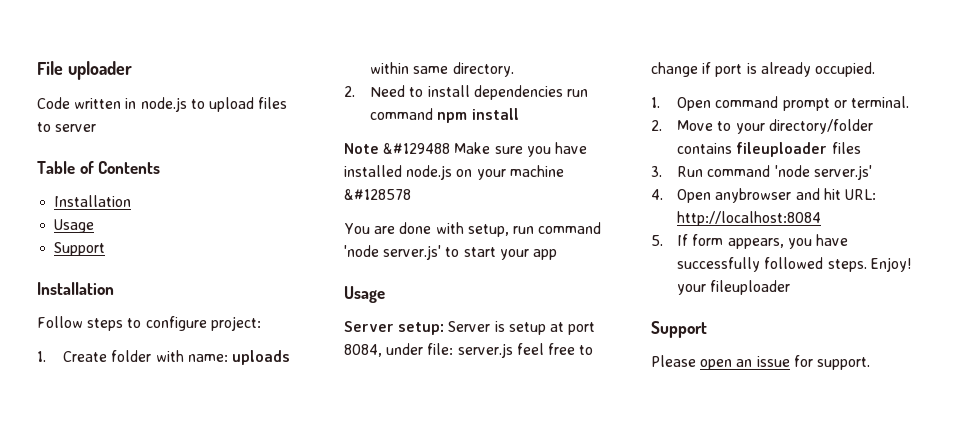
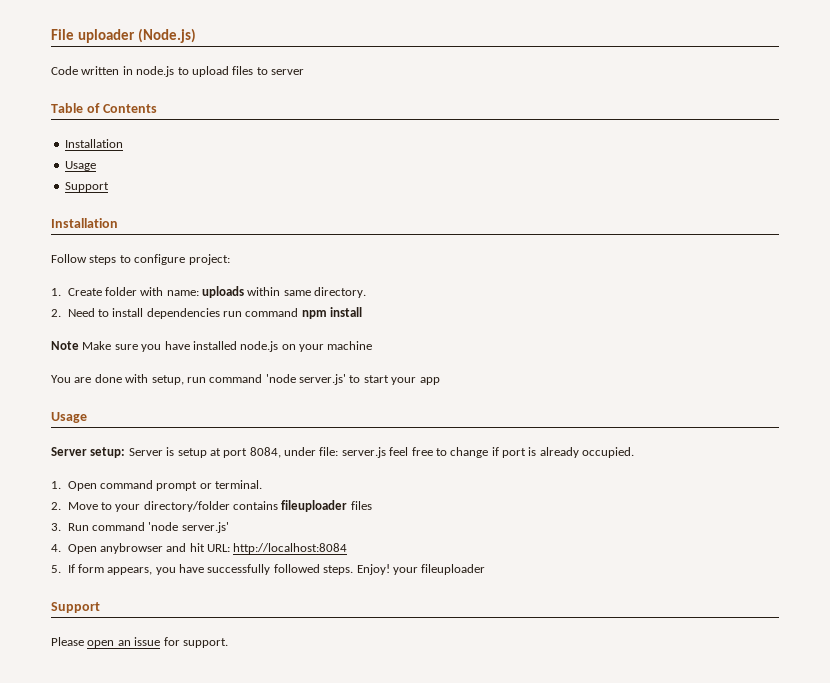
- File uploader
+ File uploader (Node.js)
- Note &#129488 Make sure you have installed node.js on your machine &#128578
+ Note Make sure you have installed node.js on your machine

